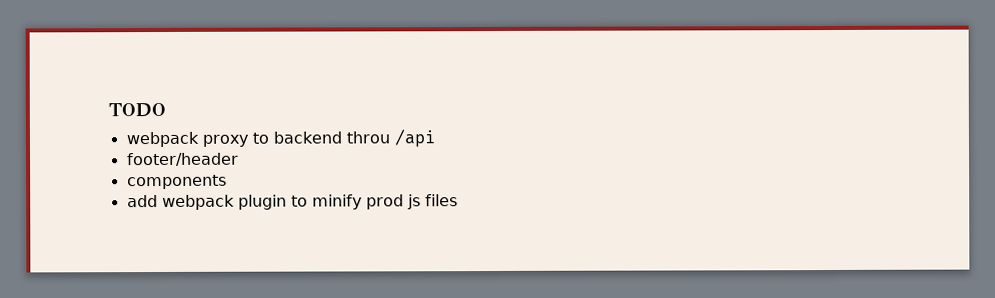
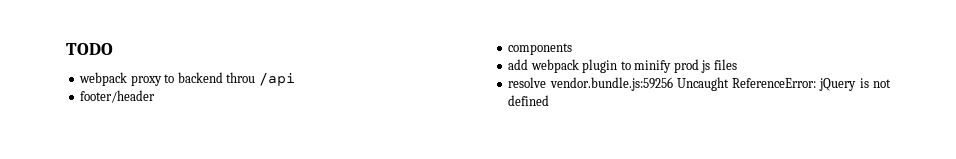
+ resolve vendor.bundle.js:59256 Uncaught ReferenceError: jQuery is not defined

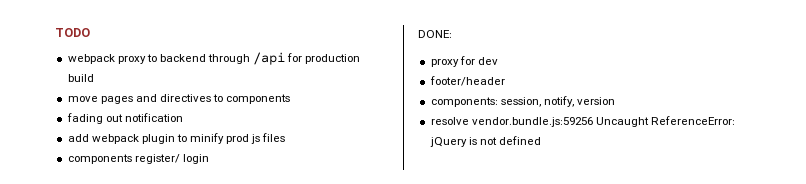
- webpack proxy to backend throu /api
- footer/header
- components
+ webpack proxy to backend through /api for production build
+ move pages and directives to components
+ fading out notification
+ components register/ login
+ DONE:
+ proxy for dev
+ footer/header
+ components: session, notify, version

